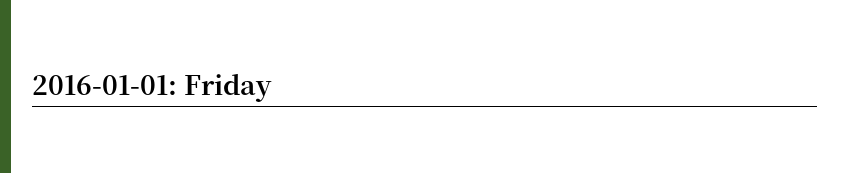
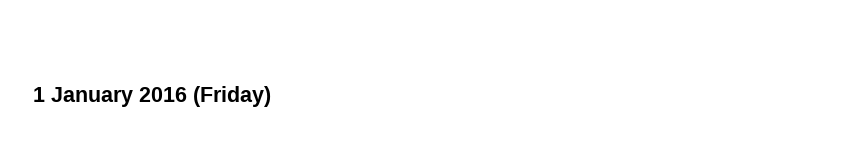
- 2016-01-01: Friday
+ 1 January 2016 (Friday)

